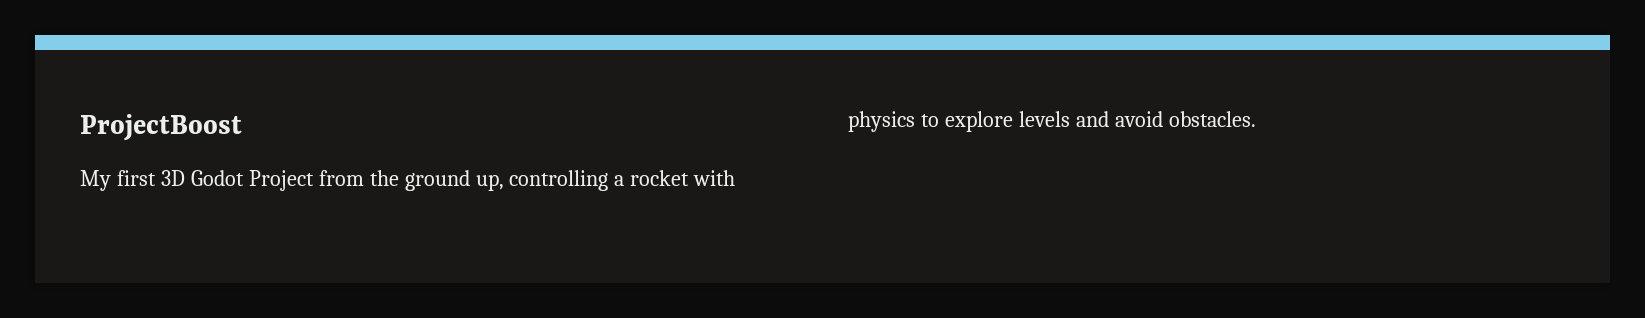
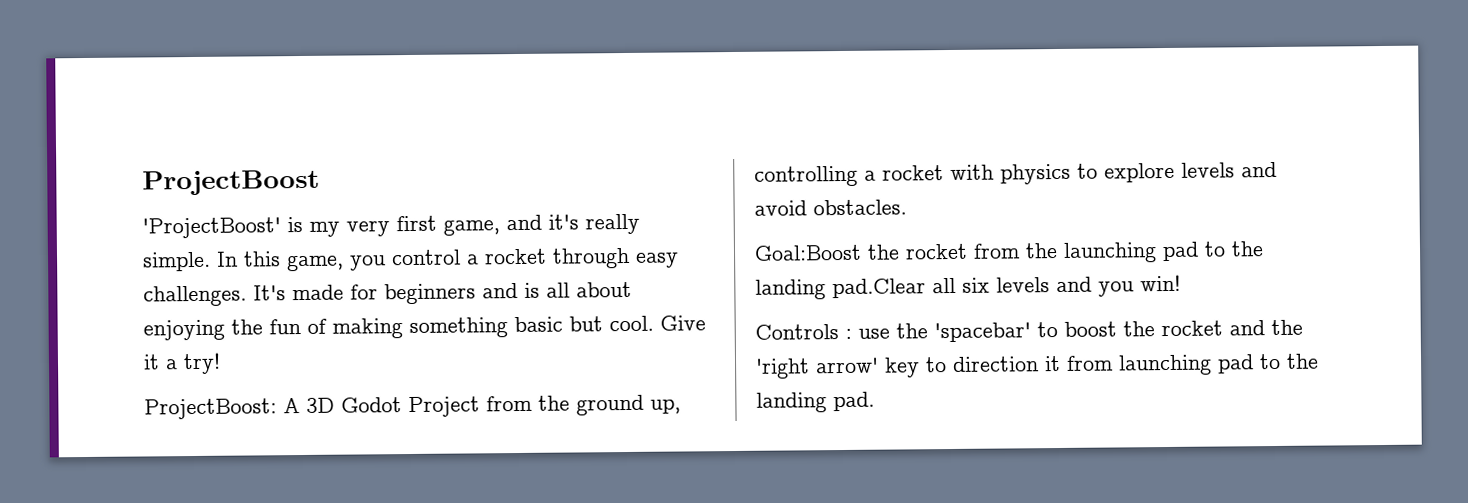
- My first 3D Godot Project from the ground up, controlling a rocket with physics to explore levels and avoid obstacles.
+ 'ProjectBoost' is my very first game, and it's really simple. In this game, you control a rocket through easy challenges. It's made for beginners and is all about enjoying the fun of making something basic but cool. Give it a try!
+ ProjectBoost: A 3D Godot Project from the ground up, controlling a rocket with physics to explore levels and avoid obstacles.
+ Goal:Boost the rocket from the launching pad to the landing pad.Clear all six levels and you win!
+ Controls : use the 'spacebar' to boost the rocket and the 'right arrow' key to direction it from launching pad to the landing pad.

